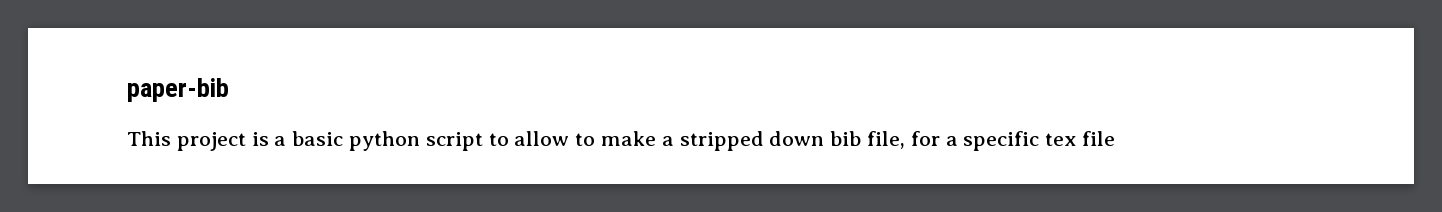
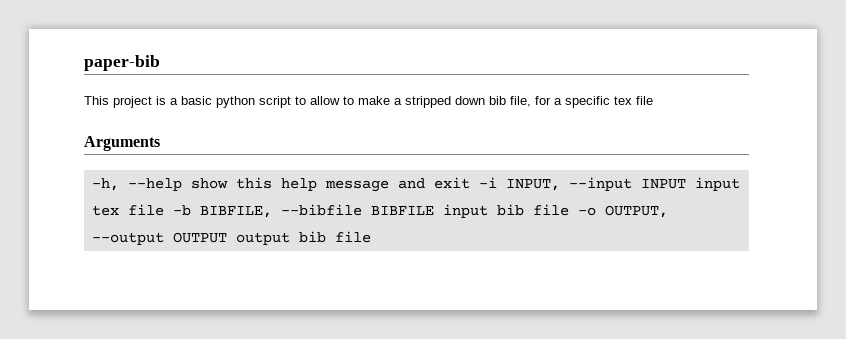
+ Arguments
+ -h, --help show this help message and exit -i INPUT, --input INPUT input tex file -b BIBFILE, --bibfile BIBFILE input bib file -o OUTPUT, --output OUTPUT output bib file

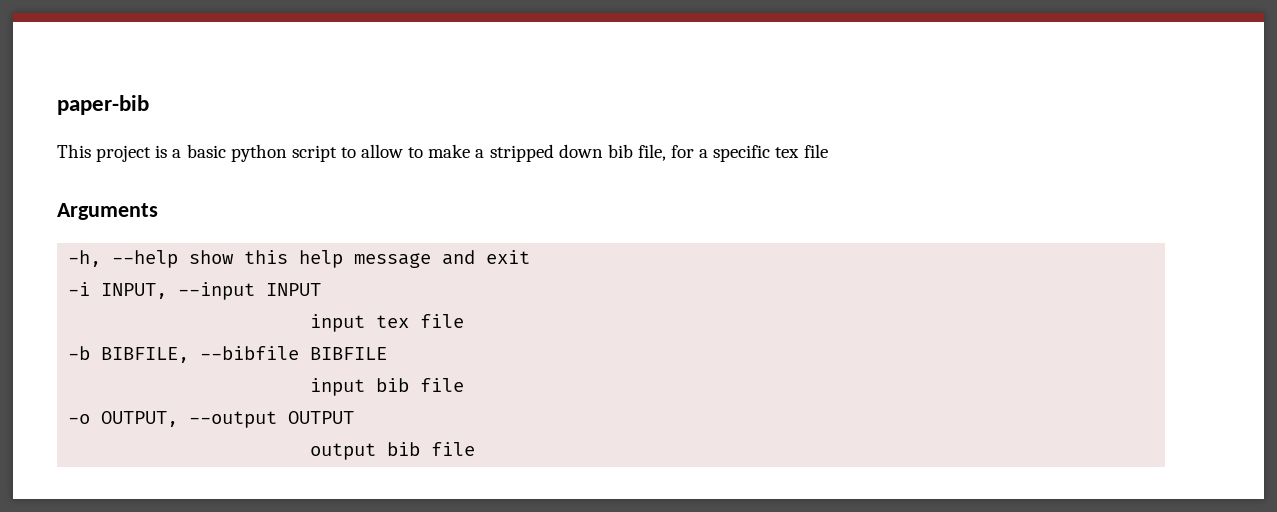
- -h, --help show this help message and exit -i INPUT, --input INPUT input tex file -b BIBFILE, --bibfile BIBFILE input bib file -o OUTPUT, --output OUTPUT output bib file
+ -h, --help show this help message and exit
+ -i INPUT, --input INPUT
+ input tex file
+ -b BIBFILE, --bibfile BIBFILE
+ input bib file
+ -o OUTPUT, --output OUTPUT
+ output bib file

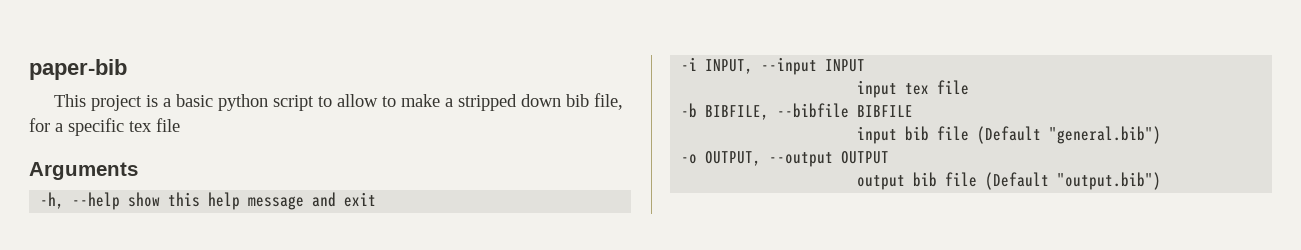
- input bib file
+ input bib file (Default "general.bib")
- output bib file
+ output bib file (Default "output.bib")

